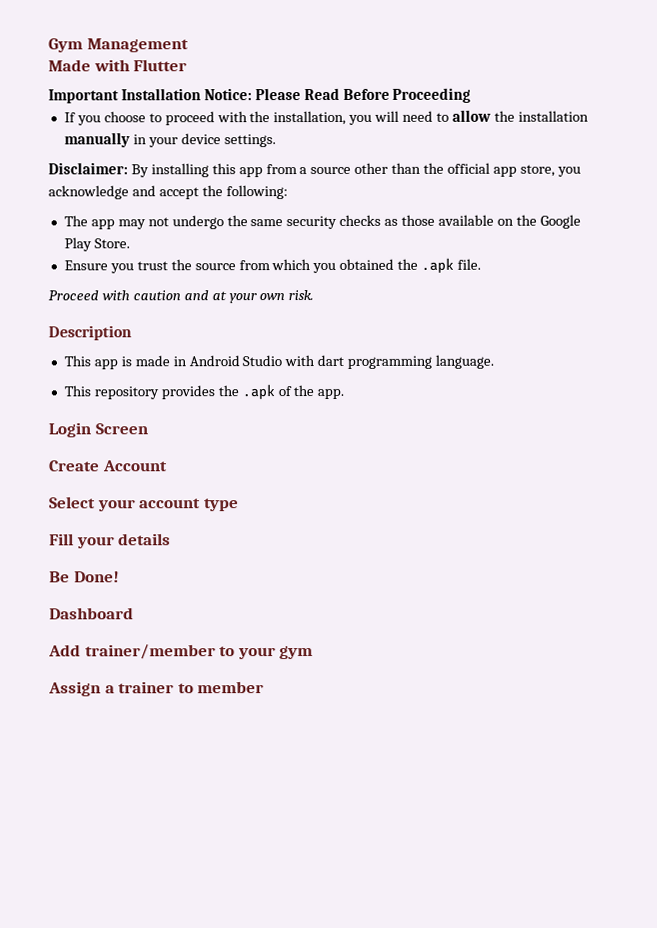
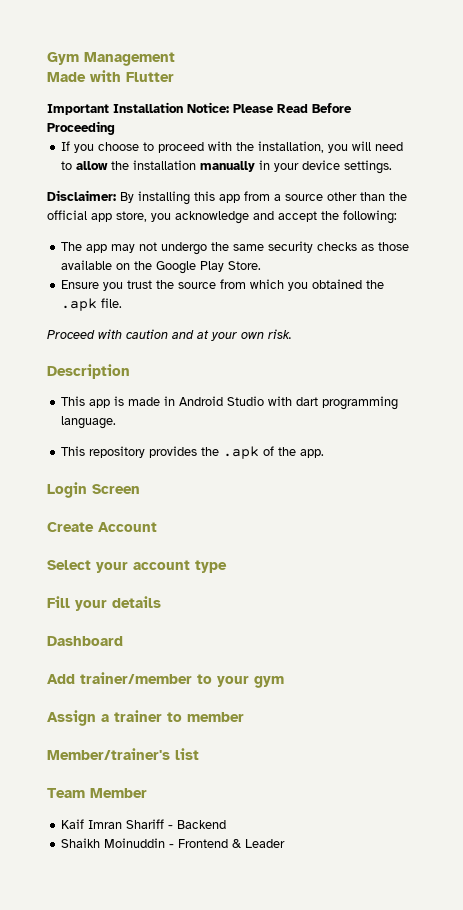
- Be Done!
+ Member/trainer's list
+ Team Member
+ Kaif Imran Shariff - Backend
+ Shaikh Moinuddin - Frontend & Leader

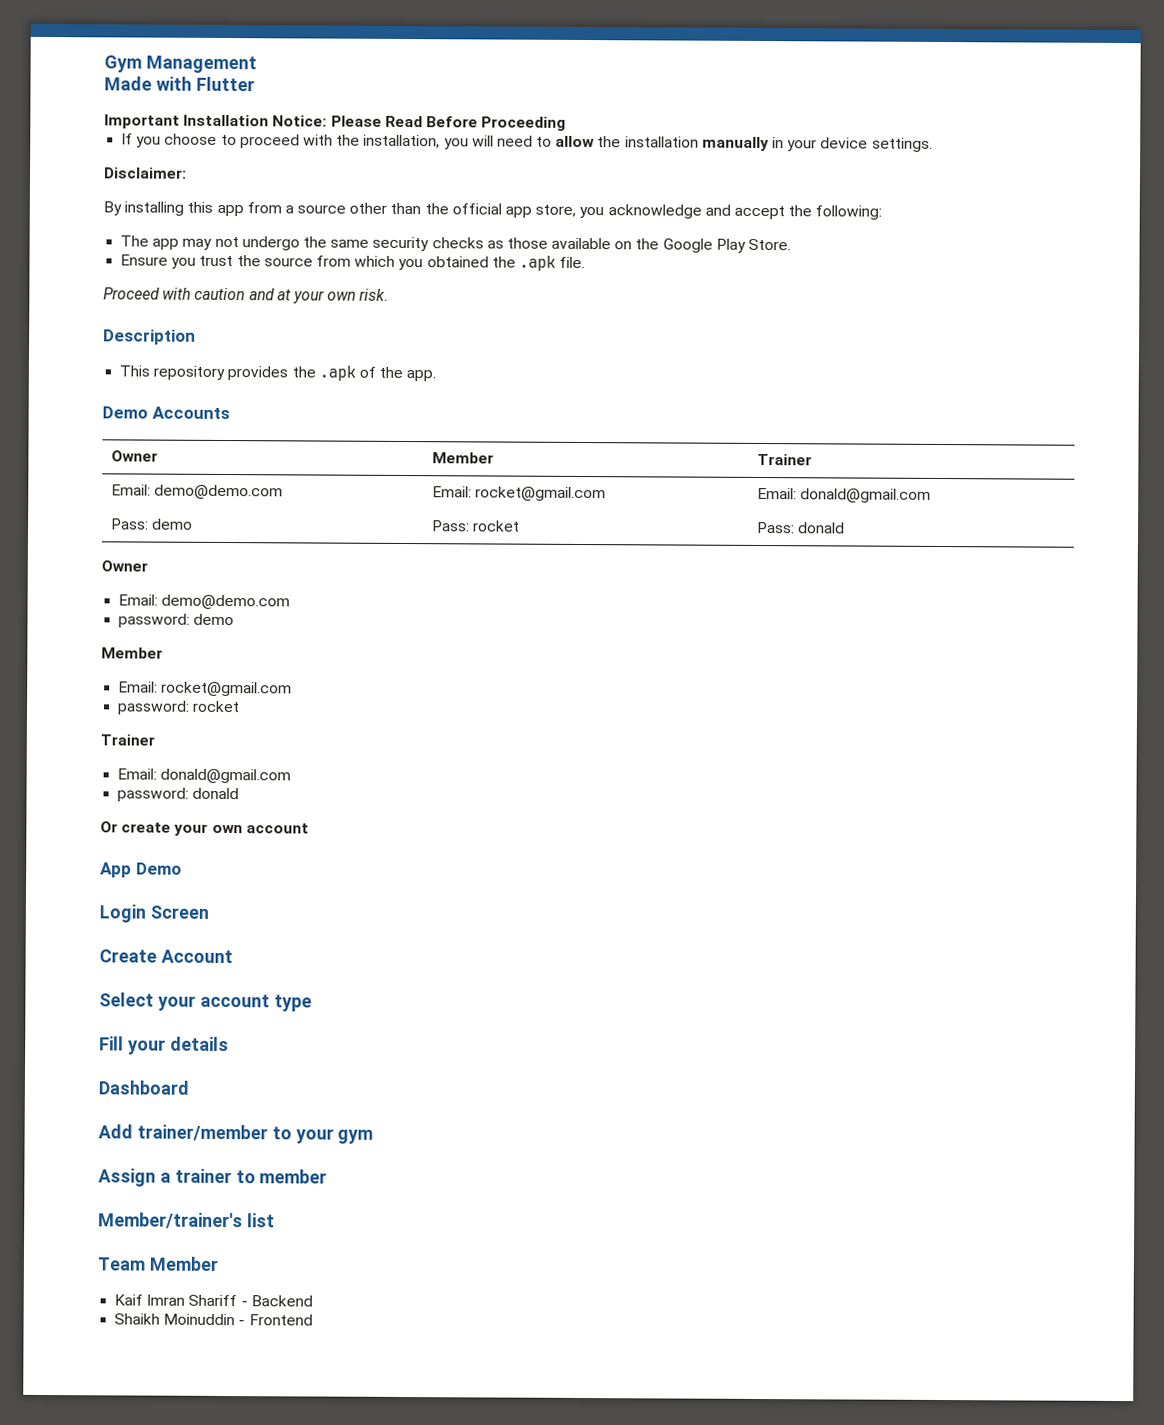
- Disclaimer: By installing this app from a source other than the official app store, you acknowledge and accept the following:
+ Disclaimer:
+ By installing this app from a source other than the official app store, you acknowledge and accept the following:
- This app is made in Android Studio with dart programming language.
+ Demo Accounts
+ Owner | Member | Trainer
+ Email: demo@demo.com | Email: rocket@gmail.com | Email: donald@gmail.com
+ Pass: demo | Pass: rocket | Pass: donald
+ Owner
+ Email: demo@demo.com
+ password: demo
+ Member
+ Email: rocket@gmail.com
+ password: rocket
+ Trainer
+ Email: donald@gmail.com
+ password: donald
+ Or create your own account
+ App Demo
- Shaikh Moinuddin - Frontend & Leader
+ Shaikh Moinuddin - Frontend

